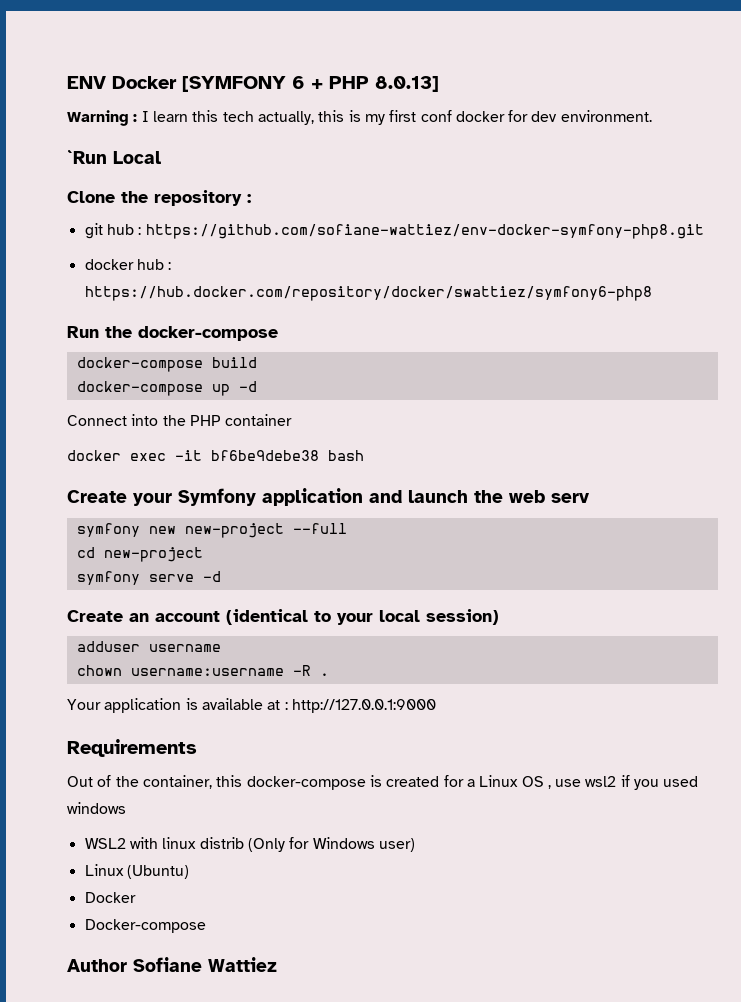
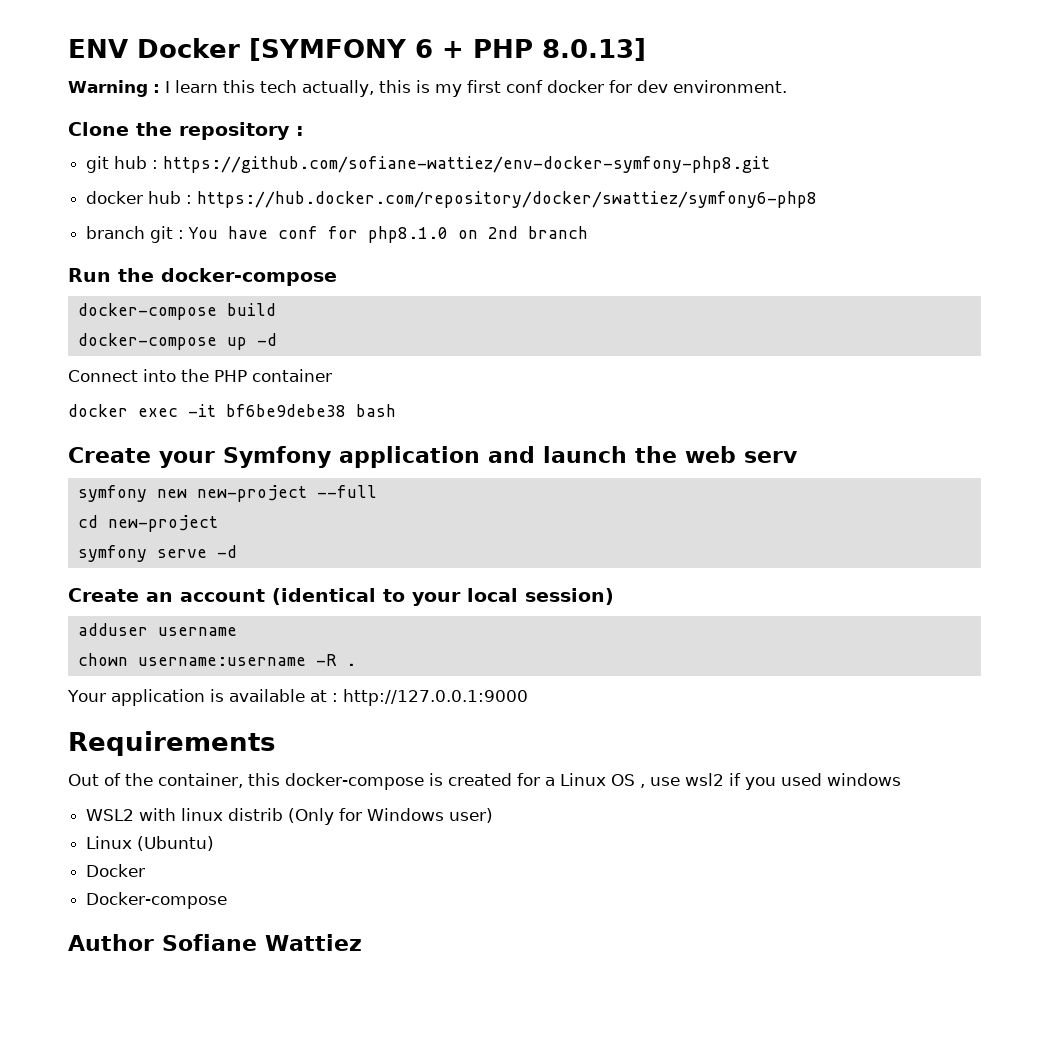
- `Run Local
+ branch git : You have conf for php8.1.0 on 2nd branch

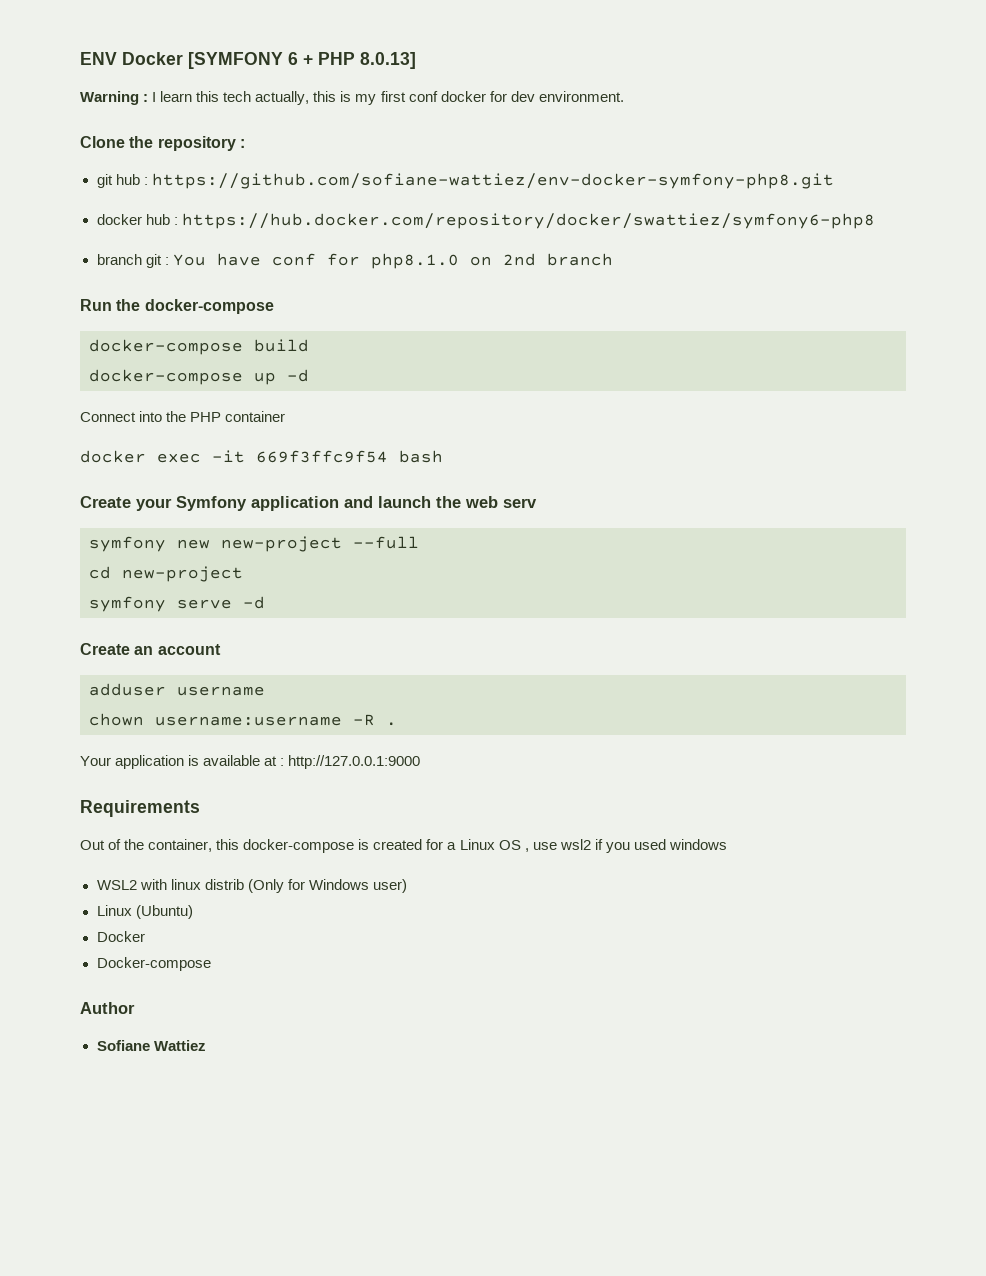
- docker exec -it bf6be9debe38 bash
+ docker exec -it 669f3ffc9f54 bash
- Create an account (identical to your local session)
+ Create an account
- Author Sofiane Wattiez
+ Author
+ Sofiane Wattiez

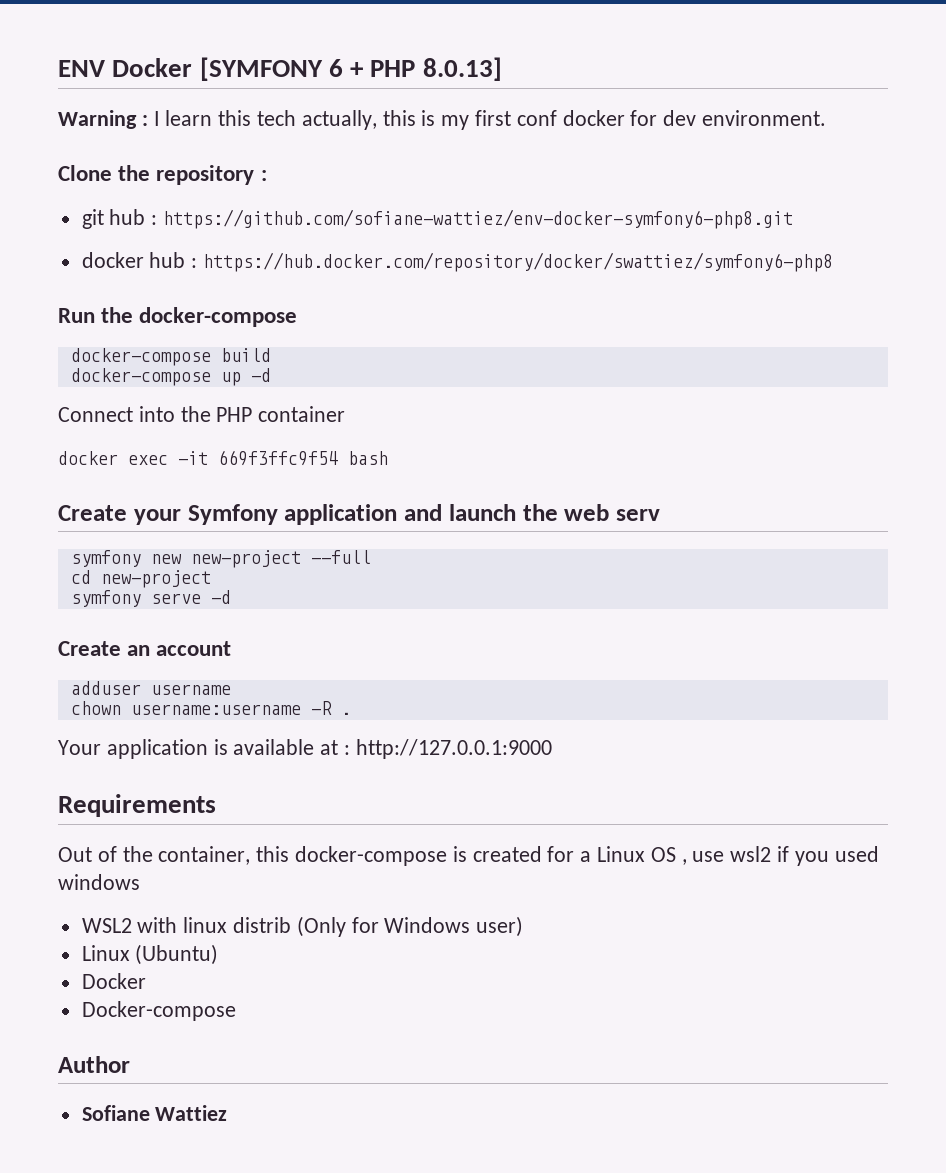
- git hub : https://github.com/sofiane-wattiez/env-docker-symfony-php8.git
+ git hub : https://github.com/sofiane-wattiez/env-docker-symfony6-php8.git
- branch git : You have conf for php8.1.0 on 2nd branch

